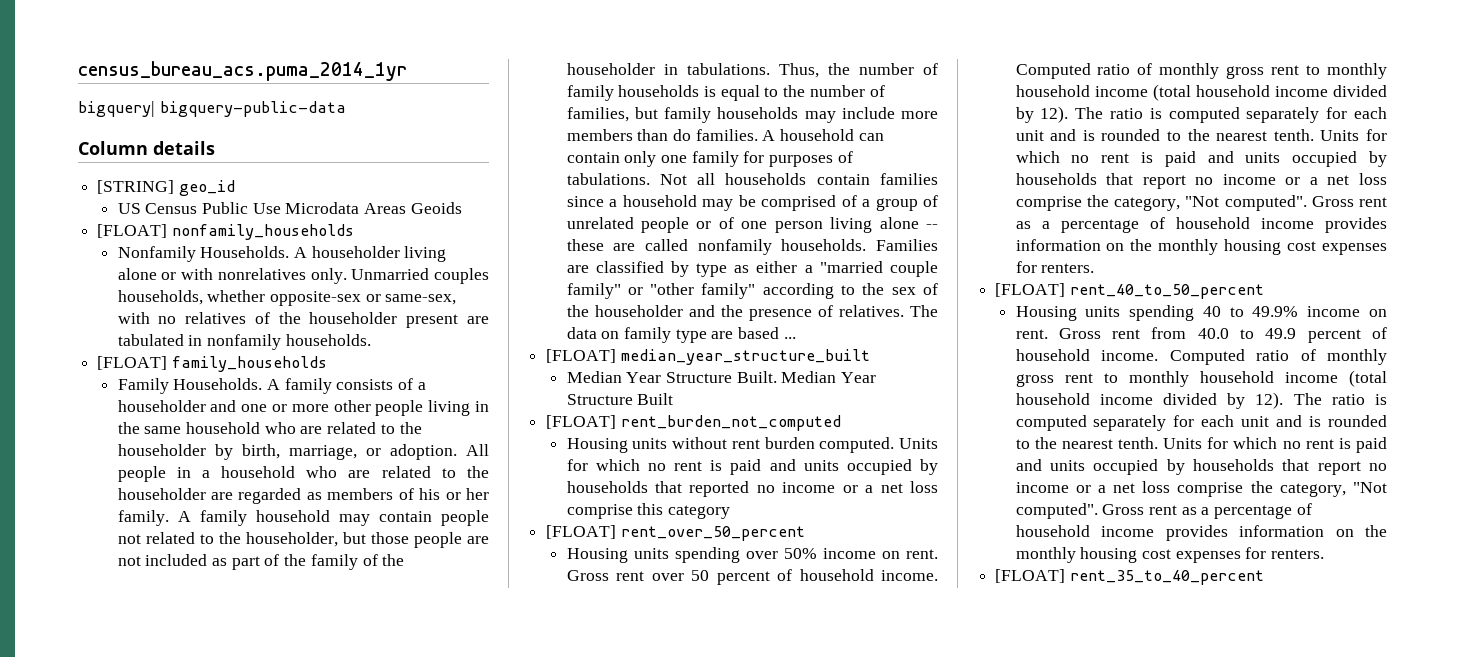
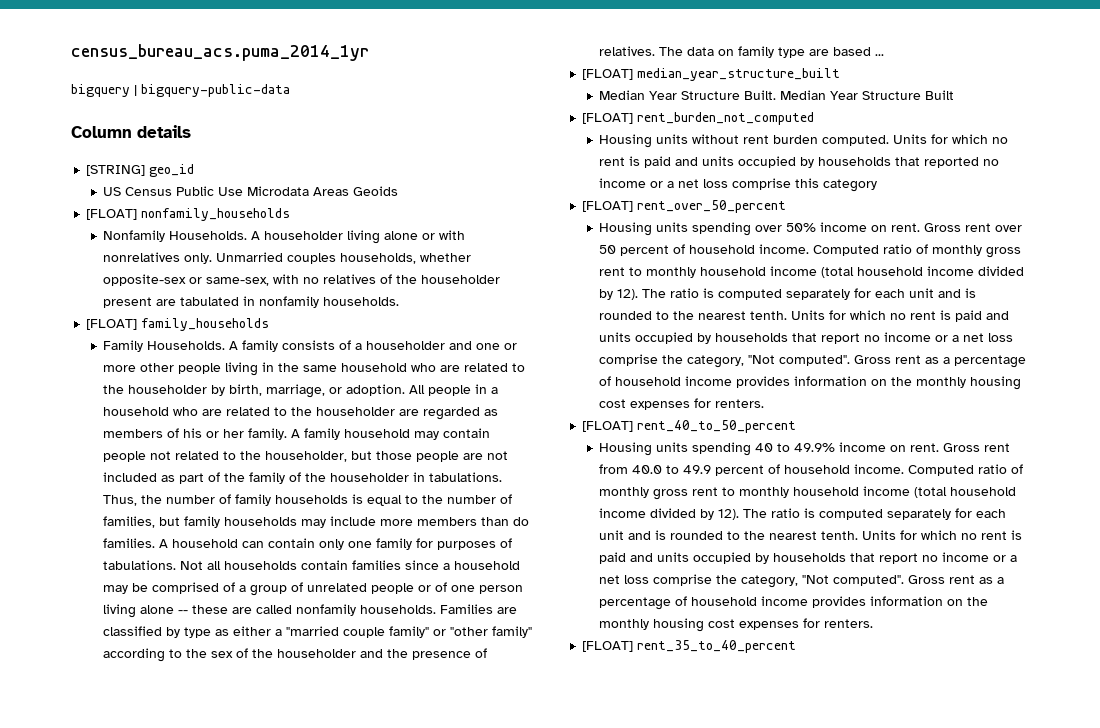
- bigquery| bigquery-public-data
+ bigquery | bigquery-public-data

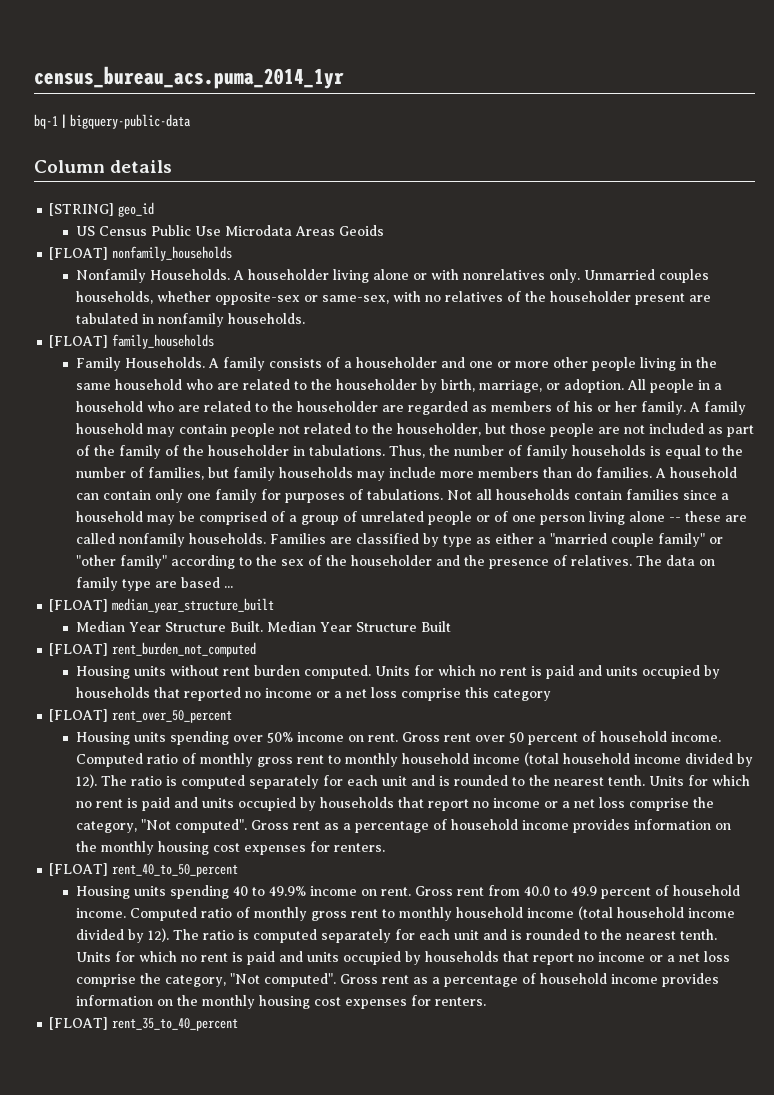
- bigquery | bigquery-public-data
+ bq-1 | bigquery-public-data

